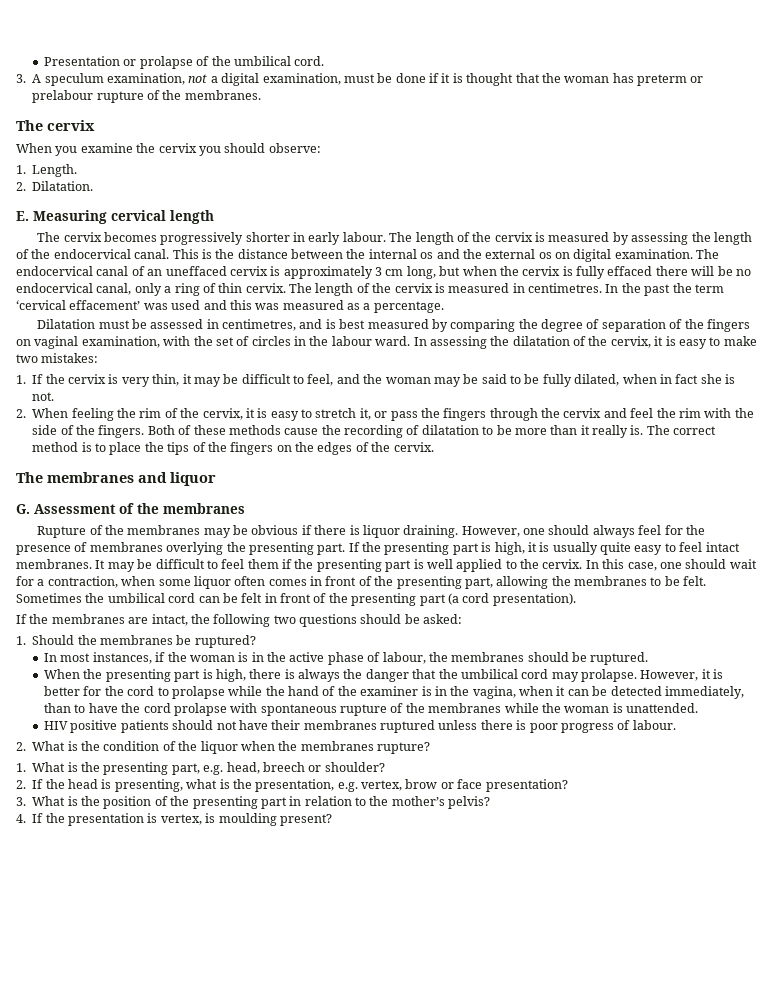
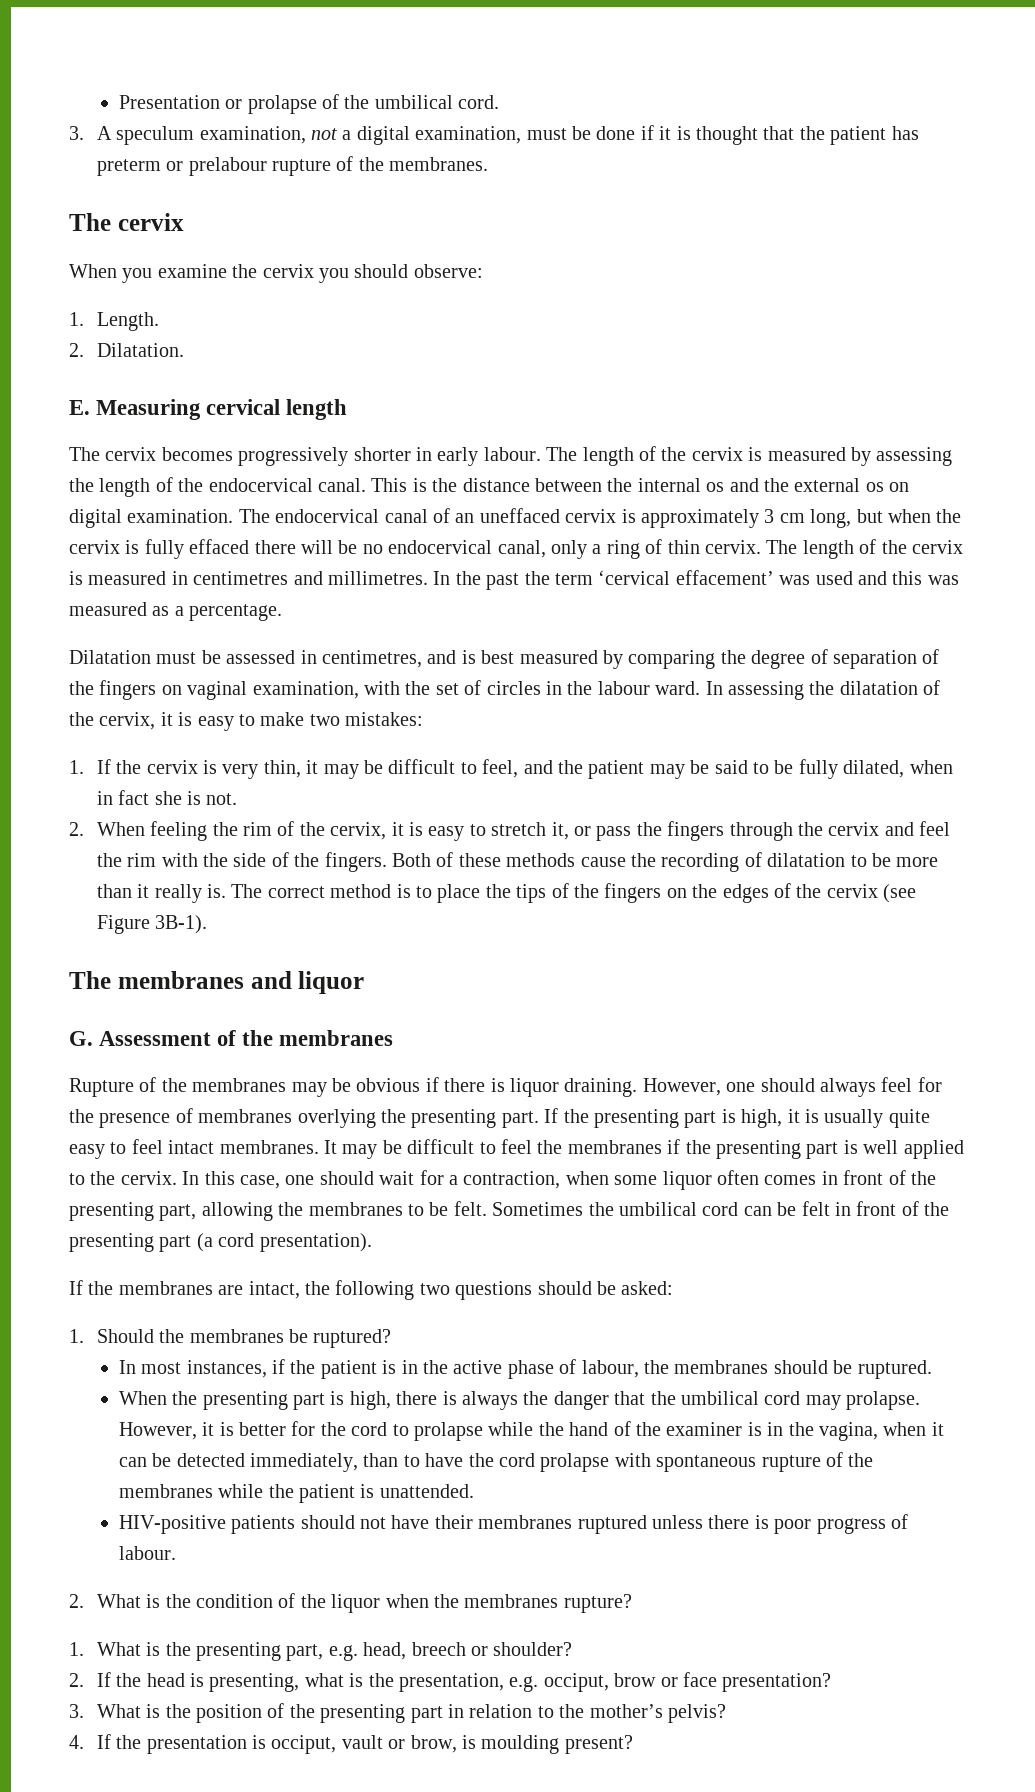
- 3. A speculum examination, not a digital examination, must be done if it is thought that the woman has preterm or prelabour rupture of the membranes.
+ 3. A speculum examination, not a digital examination, must be done if it is thought that the patient has preterm or prelabour rupture of the membranes.
- The length of the cervix is measured in centimetres.
+ The length of the cervix is measured in centimetres and millimetres.
- 1. If the cervix is very thin, it may be difficult to feel, and the woman may be said to be fully dilated, when in fact she is not.
+ 1. If the cervix is very thin, it may be difficult to feel, and the patient may be said to be fully dilated, when in fact she is not.
- The correct method is to place the tips of the fingers on the edges of the cervix.
+ The correct method is to place the tips of the fingers on the edges of the cervix (see Figure 3B-1).
- It may be difficult to feel them if the presenting part is well applied to the cervix.
+ It may be difficult to feel the membranes if the presenting part is well applied to the cervix.
- In most instances, if the woman is in the active phase of labour, the membranes should be ruptured.
+ In most instances, if the patient is in the active phase of labour, the membranes should be ruptured.
- However, it is better for the cord to prolapse while the hand of the examiner is in the vagina, when it can be detected immediately, than to have the cord prolapse with spontaneous rupture of the membranes while the woman is unattended.
+ However, it is better for the cord to prolapse while the hand of the examiner is in the vagina, when it can be detected immediately, than to have the cord prolapse with spontaneous rupture of the membranes while the patient is unattended.
- HIV positive patients should not have their membranes ruptured unless there is poor progress of labour.
+ HIV-positive patients should not have their membranes ruptured unless there is poor progress of labour.
- 2. If the head is presenting, what is the presentation, e.g. vertex, brow or face presentation?
+ 2. If the head is presenting, what is the presentation, e.g. occiput, brow or face presentation?
- 4. If the presentation is vertex, is moulding present?
+ 4. If the presentation is occiput, vault or brow, is moulding present?

